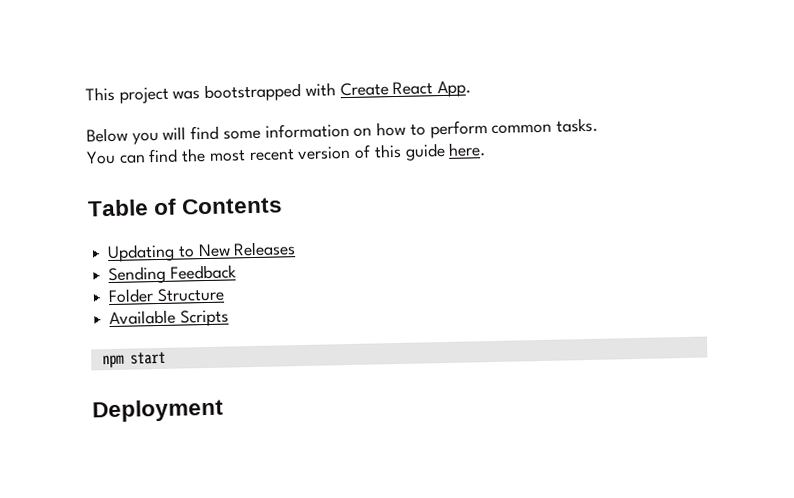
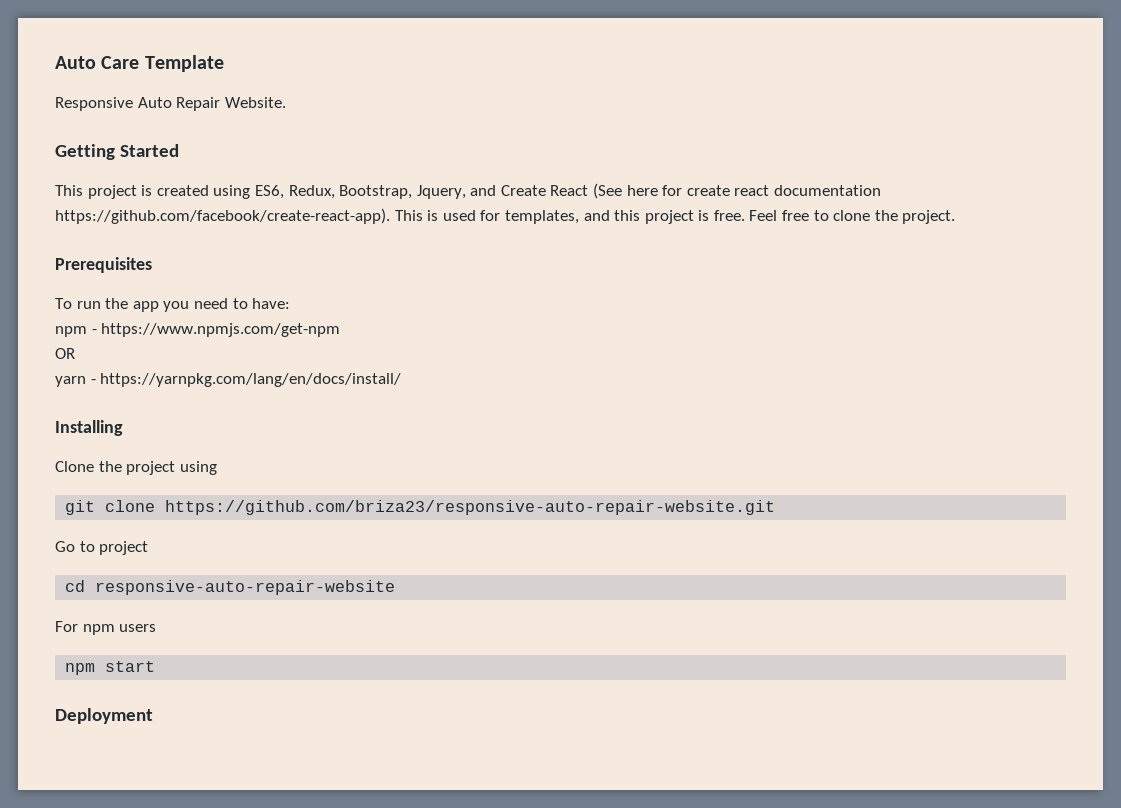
- This project was bootstrapped with Create React App.
- Below you will find some information on how to perform common tasks.
- You can find the most recent version of this guide here.
- Table of Contents
- Updating to New Releases
- Sending Feedback
- Folder Structure
- Available Scripts
+ Auto Care Template
+ Responsive Auto Repair Website.
+ Getting Started
+ This project is created using ES6, Redux, Bootstrap, Jquery, and Create React (See here for create react documentation https://github.com/facebook/create-react-app). This is used for templates, and this project is free. Feel free to clone the project.
+ Prerequisites
+ To run the app you need to have:
+ npm - https://www.npmjs.com/get-npm
+ OR
+ yarn - https://yarnpkg.com/lang/en/docs/install/
+ Installing
+ Clone the project using
+ git clone https://github.com/briza23/responsive-auto-repair-website.git
+ Go to project
+ cd responsive-auto-repair-website
+ For npm users

